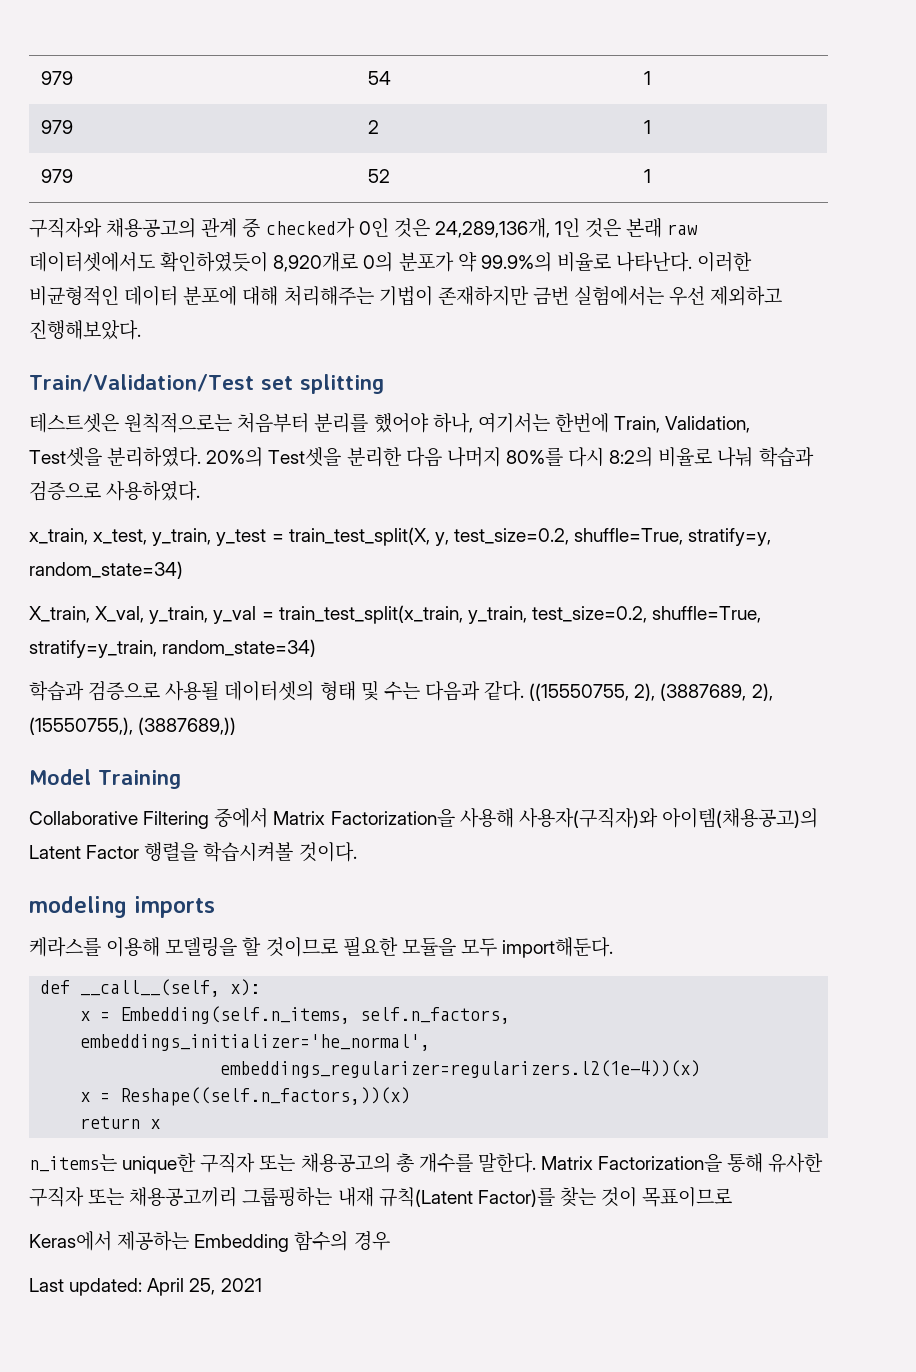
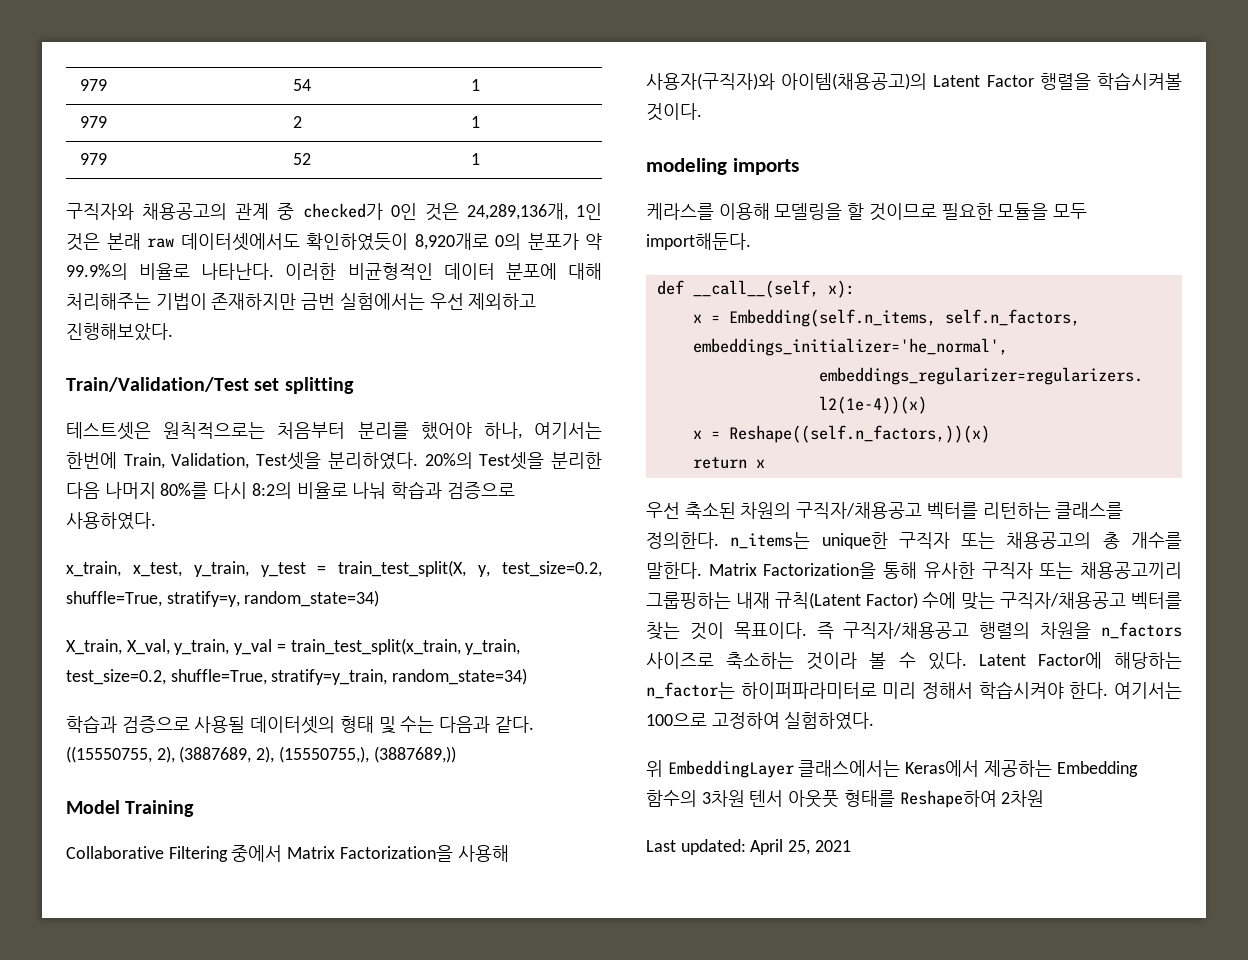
- n_items는 unique한 구직자 또는 채용공고의 총 개수를 말한다.
+ 우선 축소된 차원의 구직자/채용공고 벡터를 리턴하는 클래스를 정의한다. n_items는 unique한 구직자 또는 채용공고의 총 개수를 말한다.
- Matrix Factorization을 통해 유사한 구직자 또는 채용공고끼리 그룹핑하는 내재 규칙(Latent Factor)를 찾는 것이 목표이므로
- Keras에서 제공하는 Embedding 함수의 경우
+ Matrix Factorization을 통해 유사한 구직자 또는 채용공고끼리 그룹핑하는 내재 규칙(Latent Factor) 수에 맞는 구직자/채용공고 벡터를 찾는 것이 목표이다. 즉 구직자/채용공고 행렬의 차원을 n_factors 사이즈로 축소하는 것이라 볼 수 있다. Latent Factor에 해당하는 n_factor는 하이퍼파라미터로 미리 정해서 학습시켜야 한다. 여기서는 100으로 고정하여 실험하였다.
+ 위 EmbeddingLayer 클래스에서는 Keras에서 제공하는 Embedding 함수의 3차원 텐서 아웃풋 형태를 Reshape하여 2차원

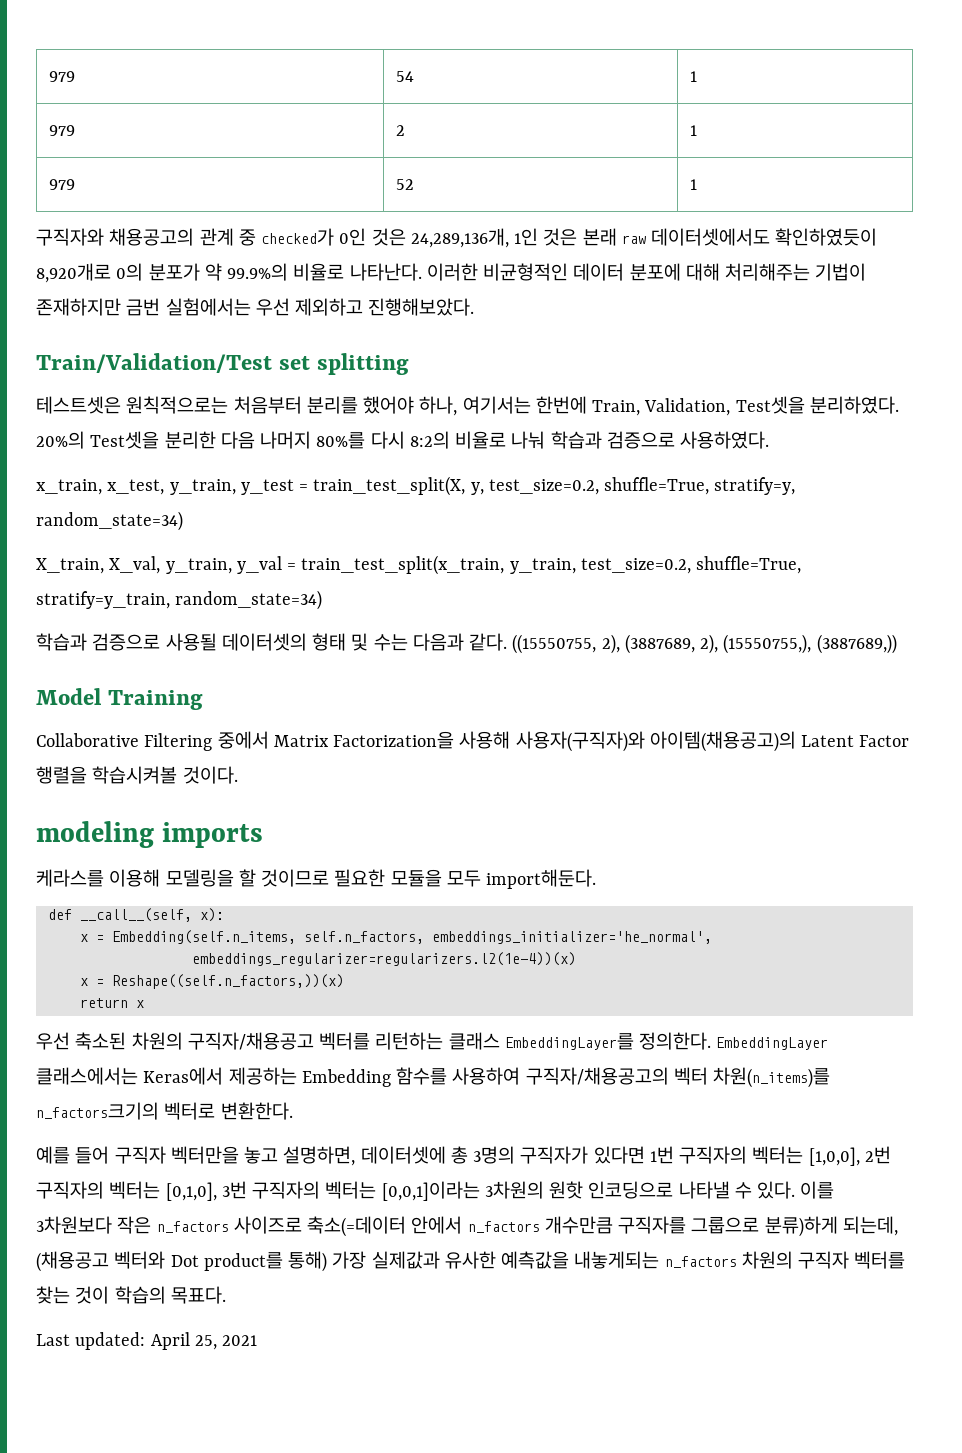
- 우선 축소된 차원의 구직자/채용공고 벡터를 리턴하는 클래스를 정의한다. n_items는 unique한 구직자 또는 채용공고의 총 개수를 말한다. Matrix Factorization을 통해 유사한 구직자 또는 채용공고끼리 그룹핑하는 내재 규칙(Latent Factor) 수에 맞는 구직자/채용공고 벡터를 찾는 것이 목표이다. 즉 구직자/채용공고 행렬의 차원을 n_factors 사이즈로 축소하는 것이라 볼 수 있다. Latent Factor에 해당하는 n_factor는 하이퍼파라미터로 미리 정해서 학습시켜야 한다. 여기서는 100으로 고정하여 실험하였다.
- 위 EmbeddingLayer 클래스에서는 Keras에서 제공하는 Embedding 함수의 3차원 텐서 아웃풋 형태를 Reshape하여 2차원
+ 우선 축소된 차원의 구직자/채용공고 벡터를 리턴하는 클래스 EmbeddingLayer를 정의한다. EmbeddingLayer 클래스에서는 Keras에서 제공하는 Embedding 함수를 사용하여 구직자/채용공고의 벡터 차원(n_items)를 n_factors크기의 벡터로 변환한다.
+ 예를 들어 구직자 벡터만을 놓고 설명하면, 데이터셋에 총 3명의 구직자가 있다면 1번 구직자의 벡터는 [1,0,0], 2번 구직자의 벡터는 [0,1,0], 3번 구직자의 벡터는 [0,0,1]이라는 3차원의 원핫 인코딩으로 나타낼 수 있다. 이를 3차원보다 작은 n_factors 사이즈로 축소(=데이터 안에서 n_factors 개수만큼 구직자를 그룹으로 분류)하게 되는데, (채용공고 벡터와 Dot product를 통해) 가장 실제값과 유사한 예측값을 내놓게되는 n_factors 차원의 구직자 벡터를 찾는 것이 학습의 목표다.

